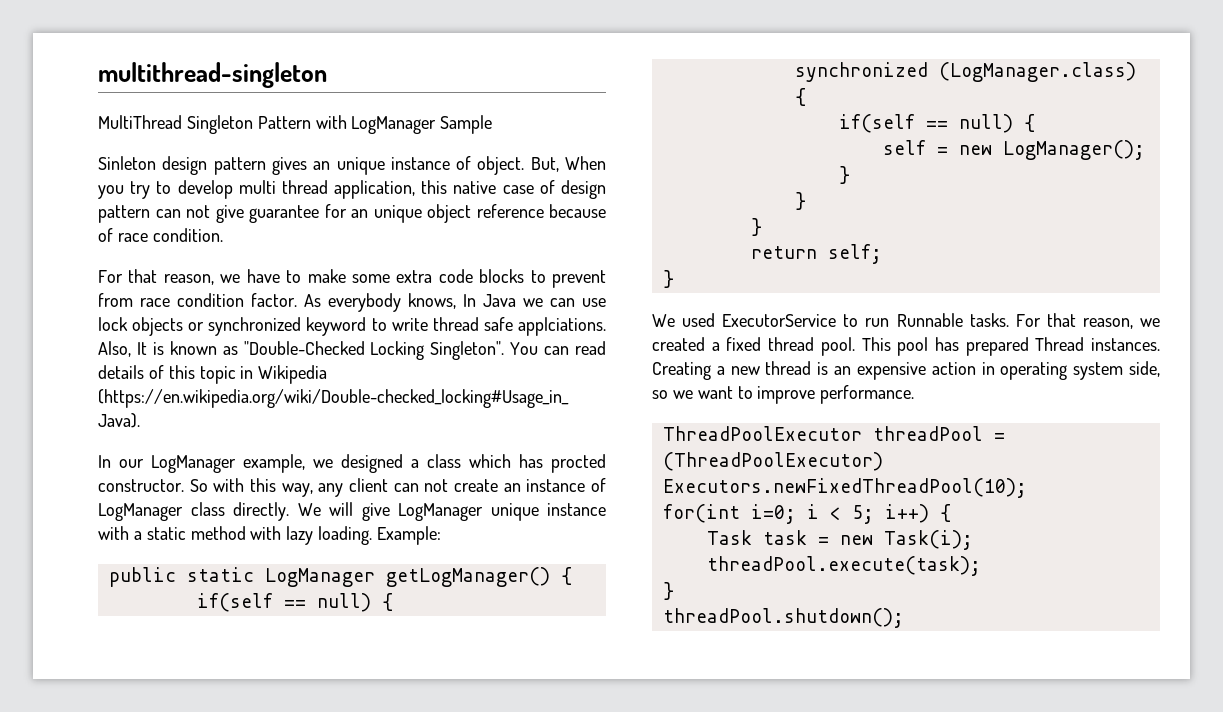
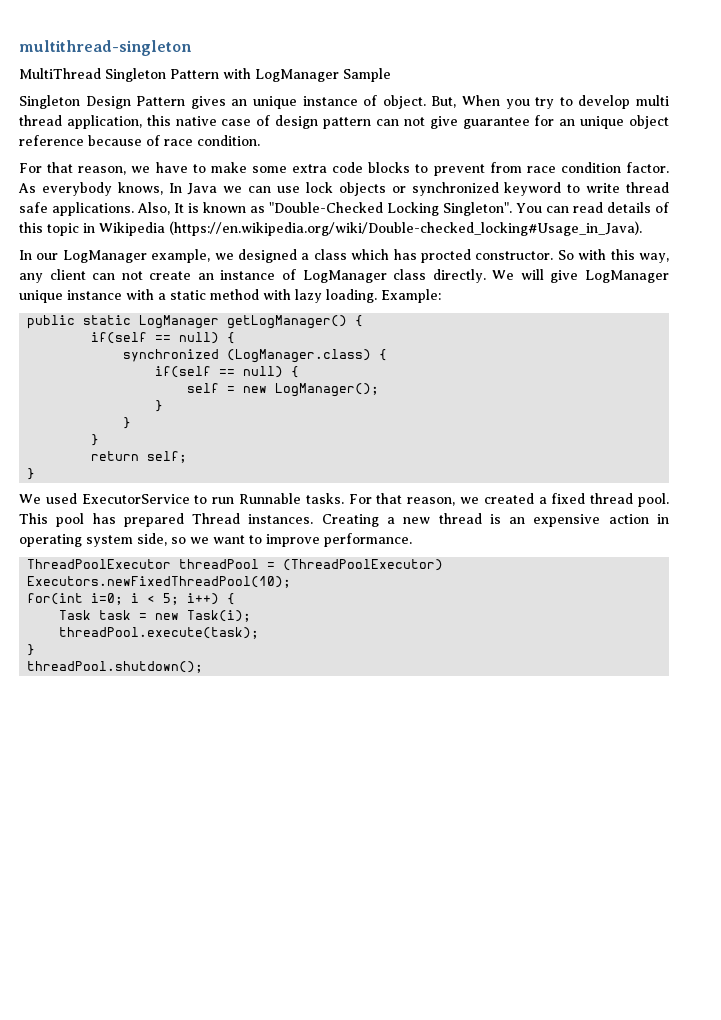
- Sinleton design pattern gives an unique instance of object.
+ Singleton Design Pattern gives an unique instance of object.
- As everybody knows, In Java we can use lock objects or synchronized keyword to write thread safe applciations.
+ As everybody knows, In Java we can use lock objects or synchronized keyword to write thread safe applications.

